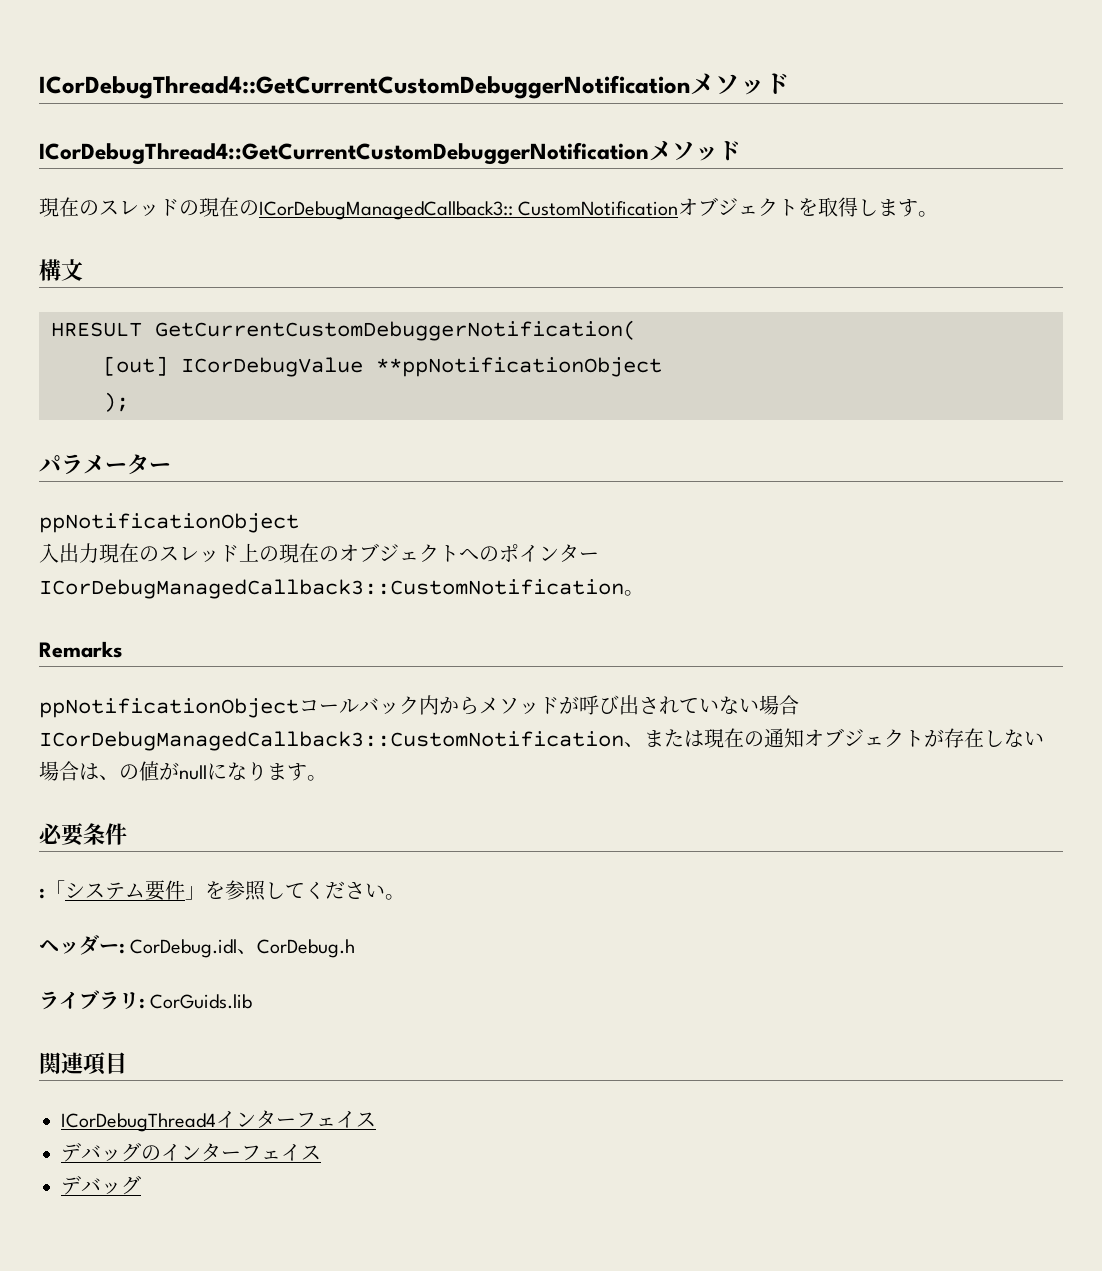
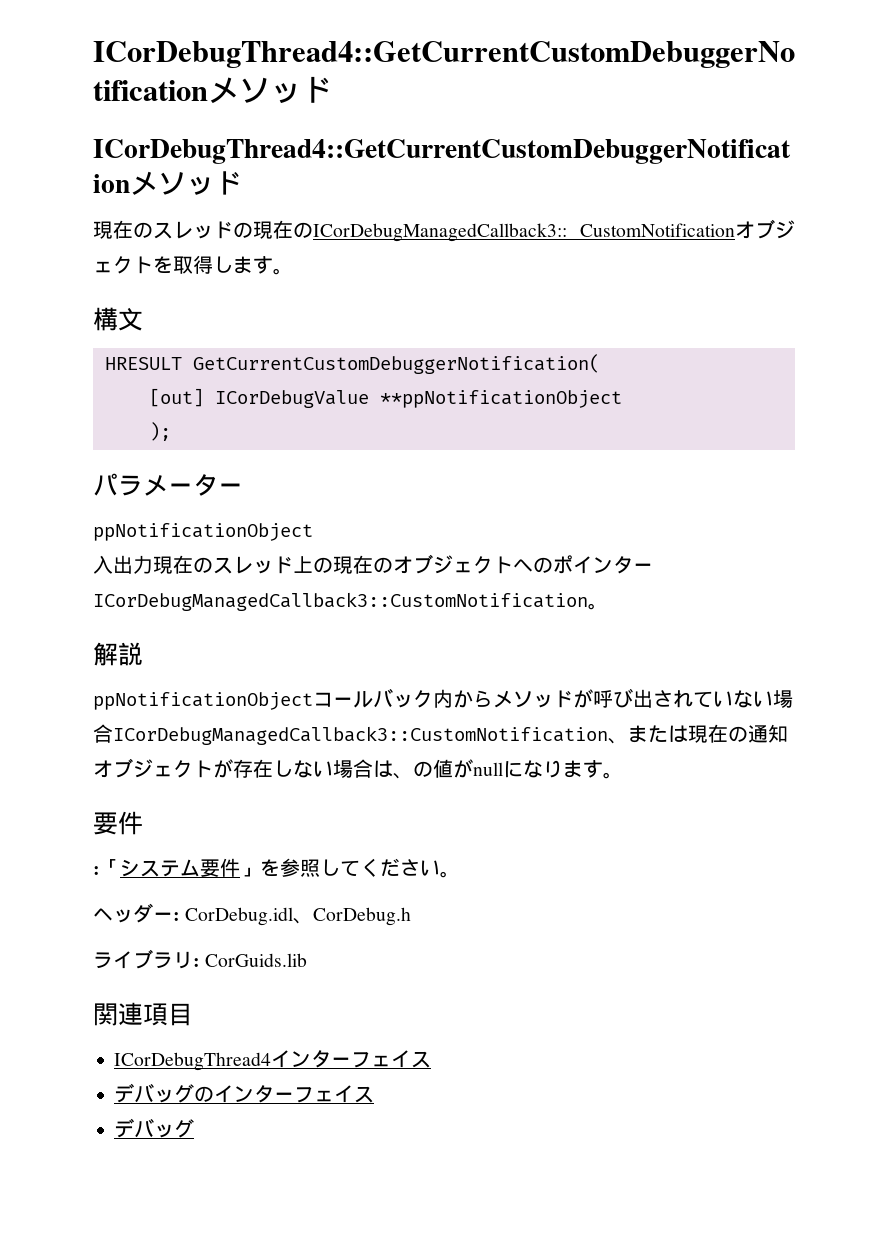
- Remarks
+ 解説
  ppNotificationObjectコールバック内からメソッドが呼び出されていない場合ICorDebugManagedCallback3::CustomNotification、または現在の通知オブジェクトが存在しない場合は、の値がnullになります。
- 必要条件
+ 要件

